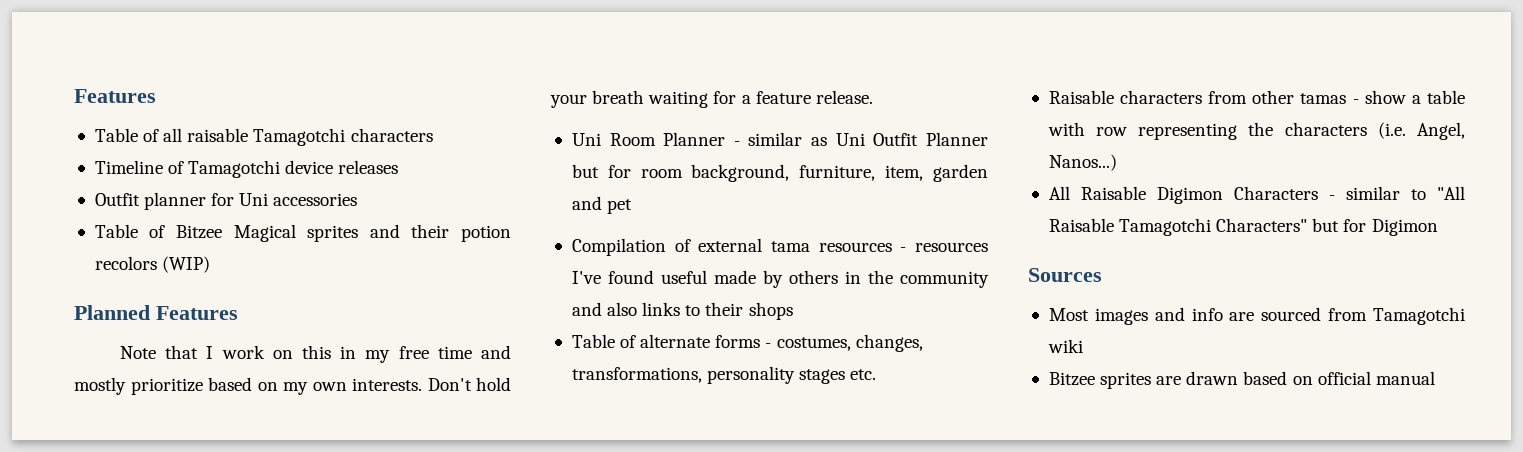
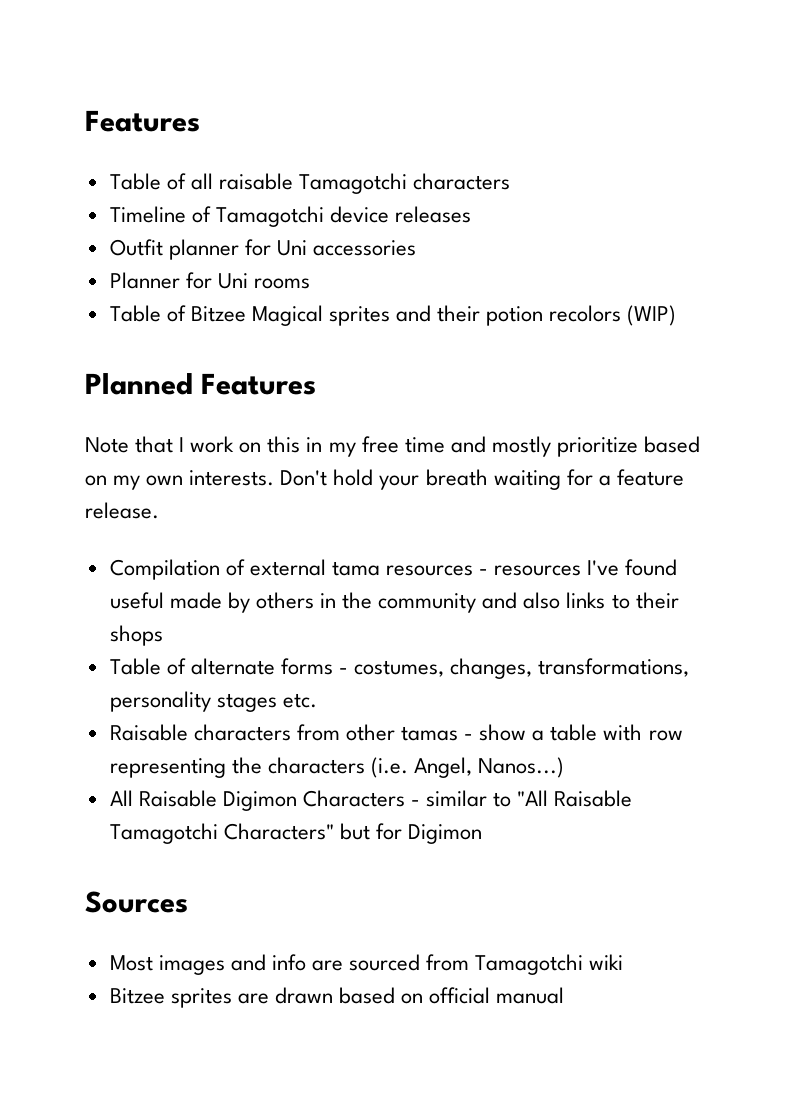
+ Planner for Uni rooms
- Uni Room Planner - similar as Uni Outfit Planner but for room background, furniture, item, garden and pet

